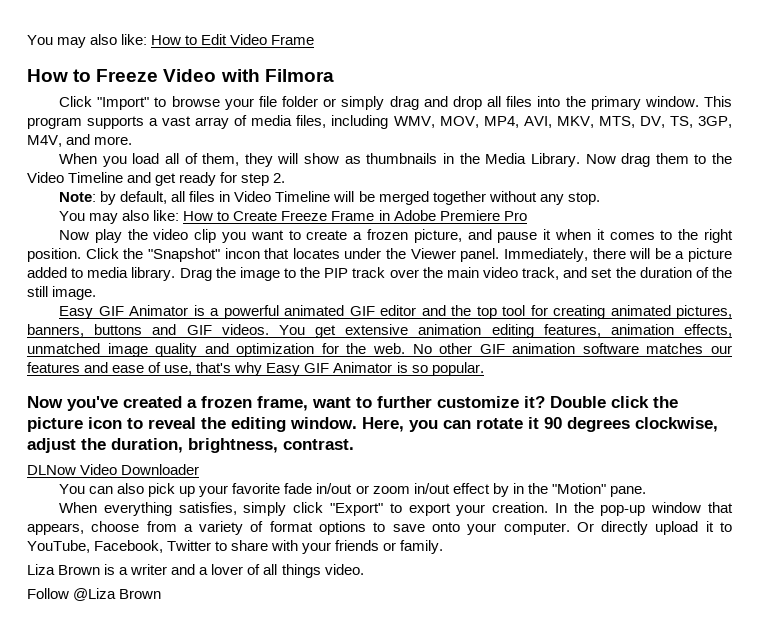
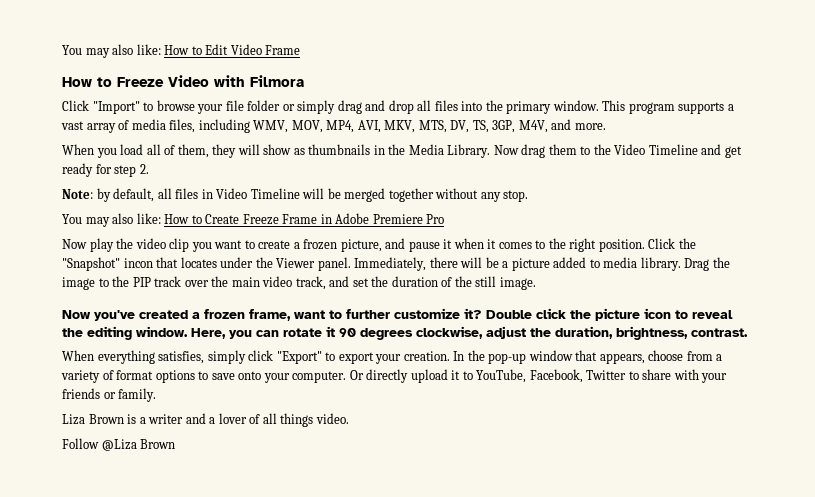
- Easy GIF Animator is a powerful animated GIF editor and the top tool for creating animated pictures, banners, buttons and GIF videos. You get extensive animation editing features, animation effects, unmatched image quality and optimization for the web. No other GIF animation software matches our features and ease of use, that's why Easy GIF Animator is so popular.
- DLNow Video Downloader
- You can also pick up your favorite fade in/out or zoom in/out effect by in the "Motion" pane.

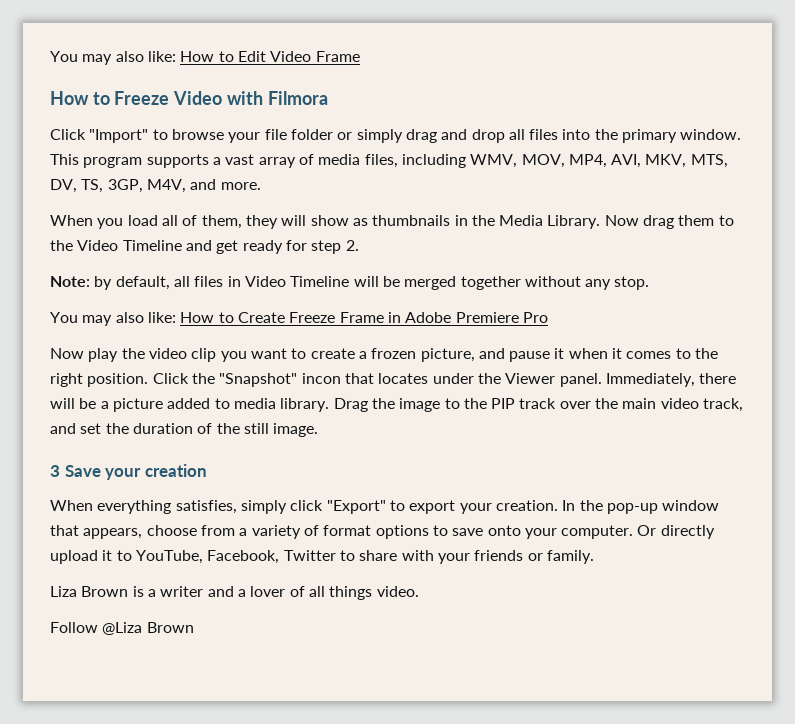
- Now you've created a frozen frame, want to further customize it? Double click the picture icon to reveal the editing window. Here, you can rotate it 90 degrees clockwise, adjust the duration, brightness, contrast.
+ 3 Save your creation

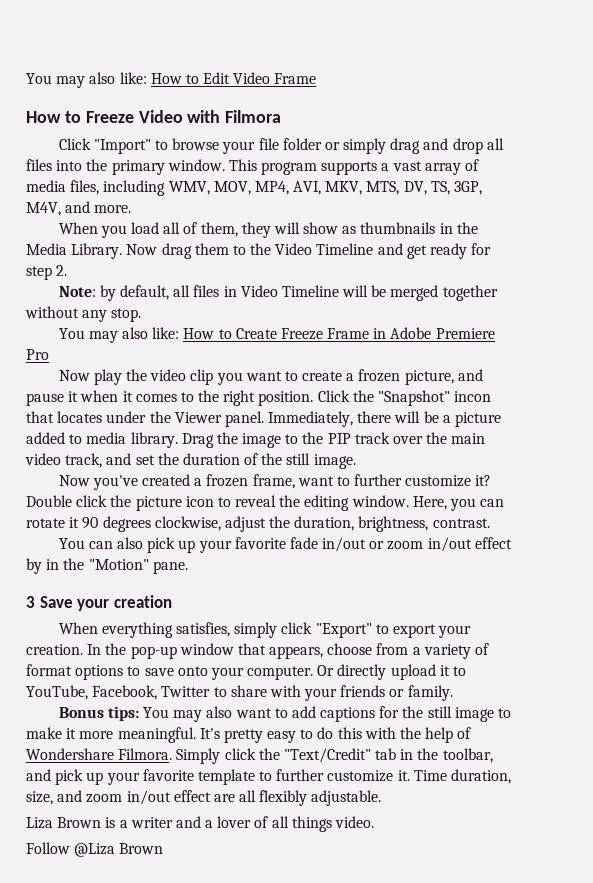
+ Now you've created a frozen frame, want to further customize it? Double click the picture icon to reveal the editing window. Here, you can rotate it 90 degrees clockwise, adjust the duration, brightness, contrast.
+ You can also pick up your favorite fade in/out or zoom in/out effect by in the "Motion" pane.
+ Bonus tips: You may also want to add captions for the still image to make it more meaningful. It's pretty easy to do this with the help of Wondershare Filmora. Simply click the "Text/Credit" tab in the toolbar, and pick up your favorite template to further customize it. Time duration, size, and zoom in/out effect are all flexibly adjustable.

